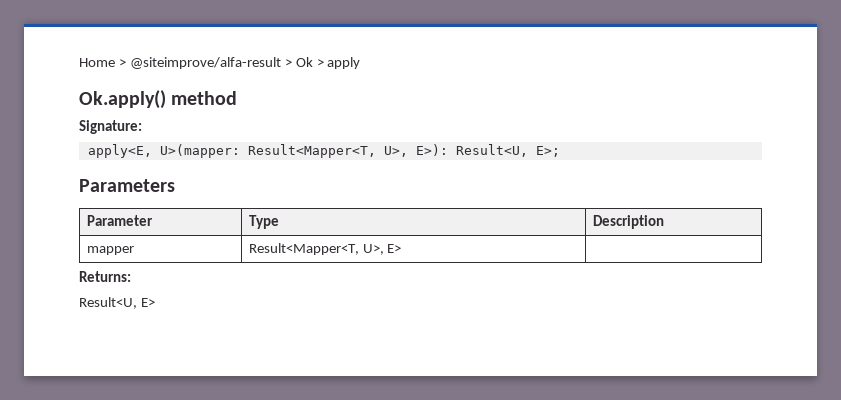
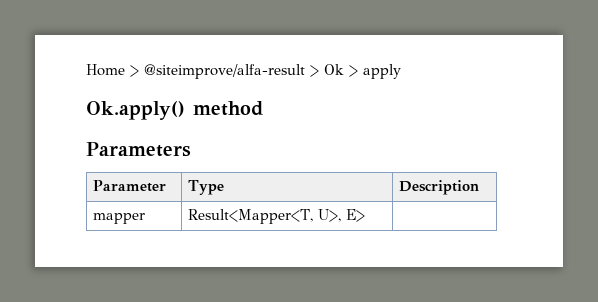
- Signature:
- apply<E, U>(mapper: Result<Mapper<T, U>, E>): Result<U, E>;
- Returns:
- Result<U, E>

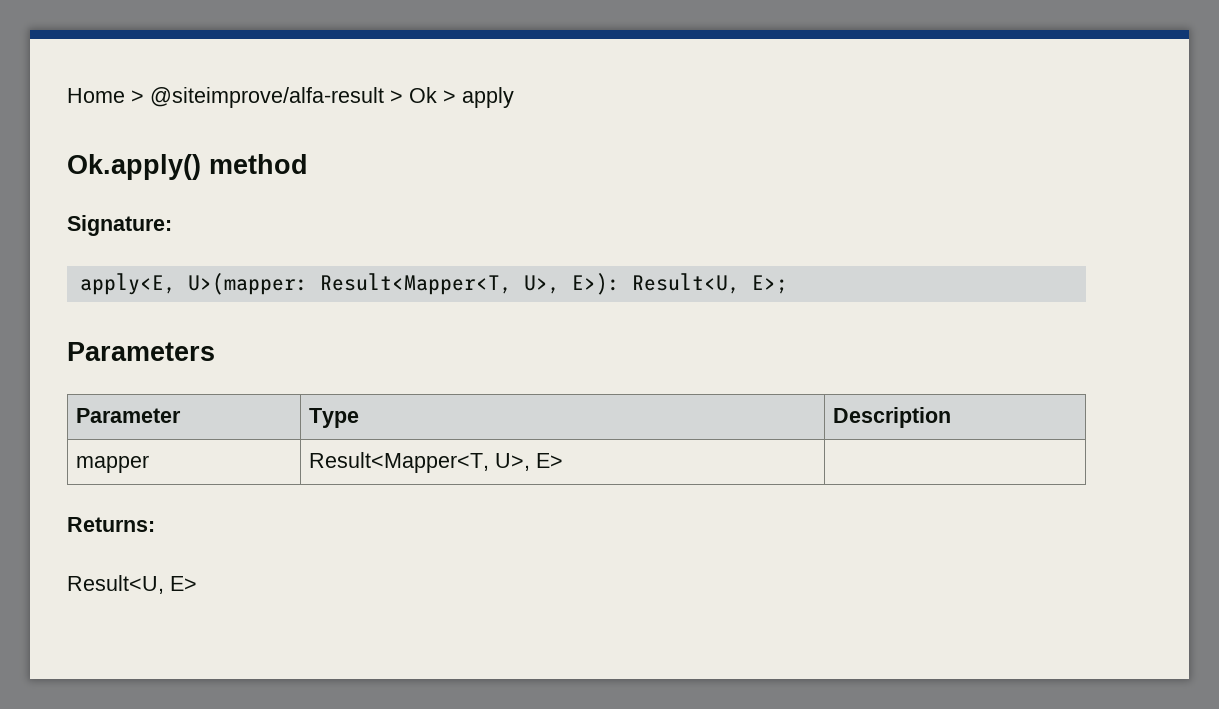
+ Signature:
+ apply<E, U>(mapper: Result<Mapper<T, U>, E>): Result<U, E>;
+ Returns:
+ Result<U, E>

